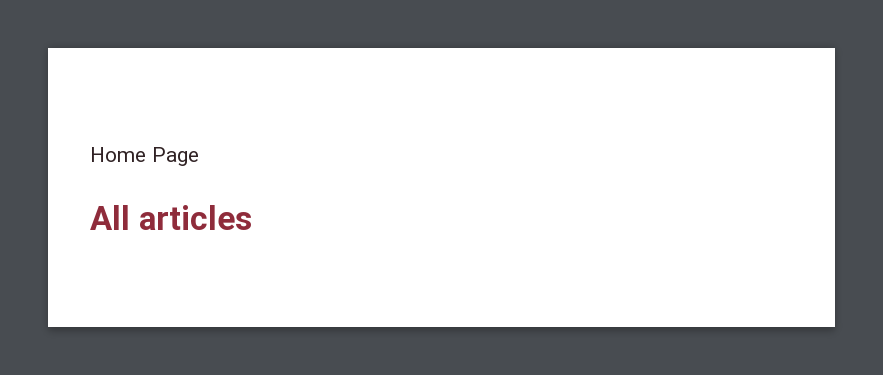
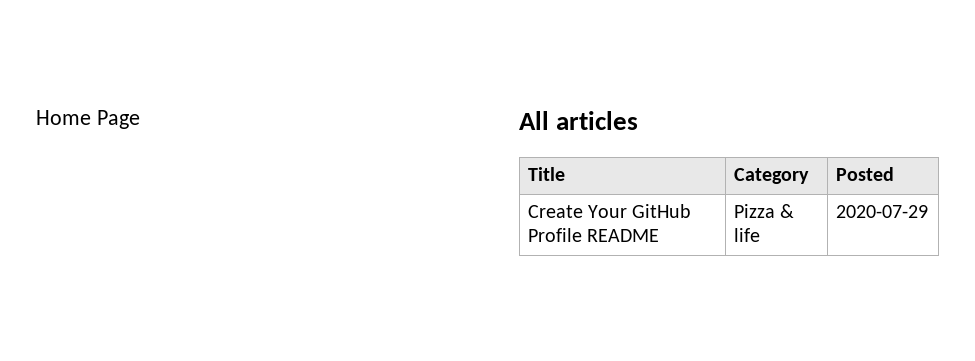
+ Title | Category | Posted
+ Create Your GitHub Profile README | Pizza & life | 2020-07-29

